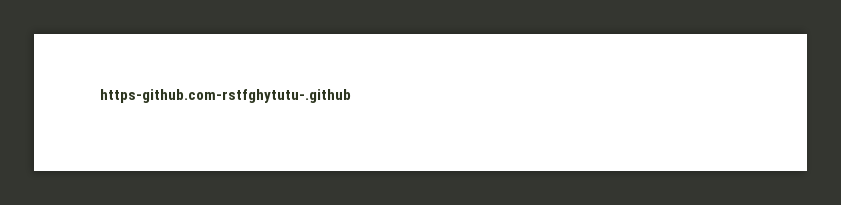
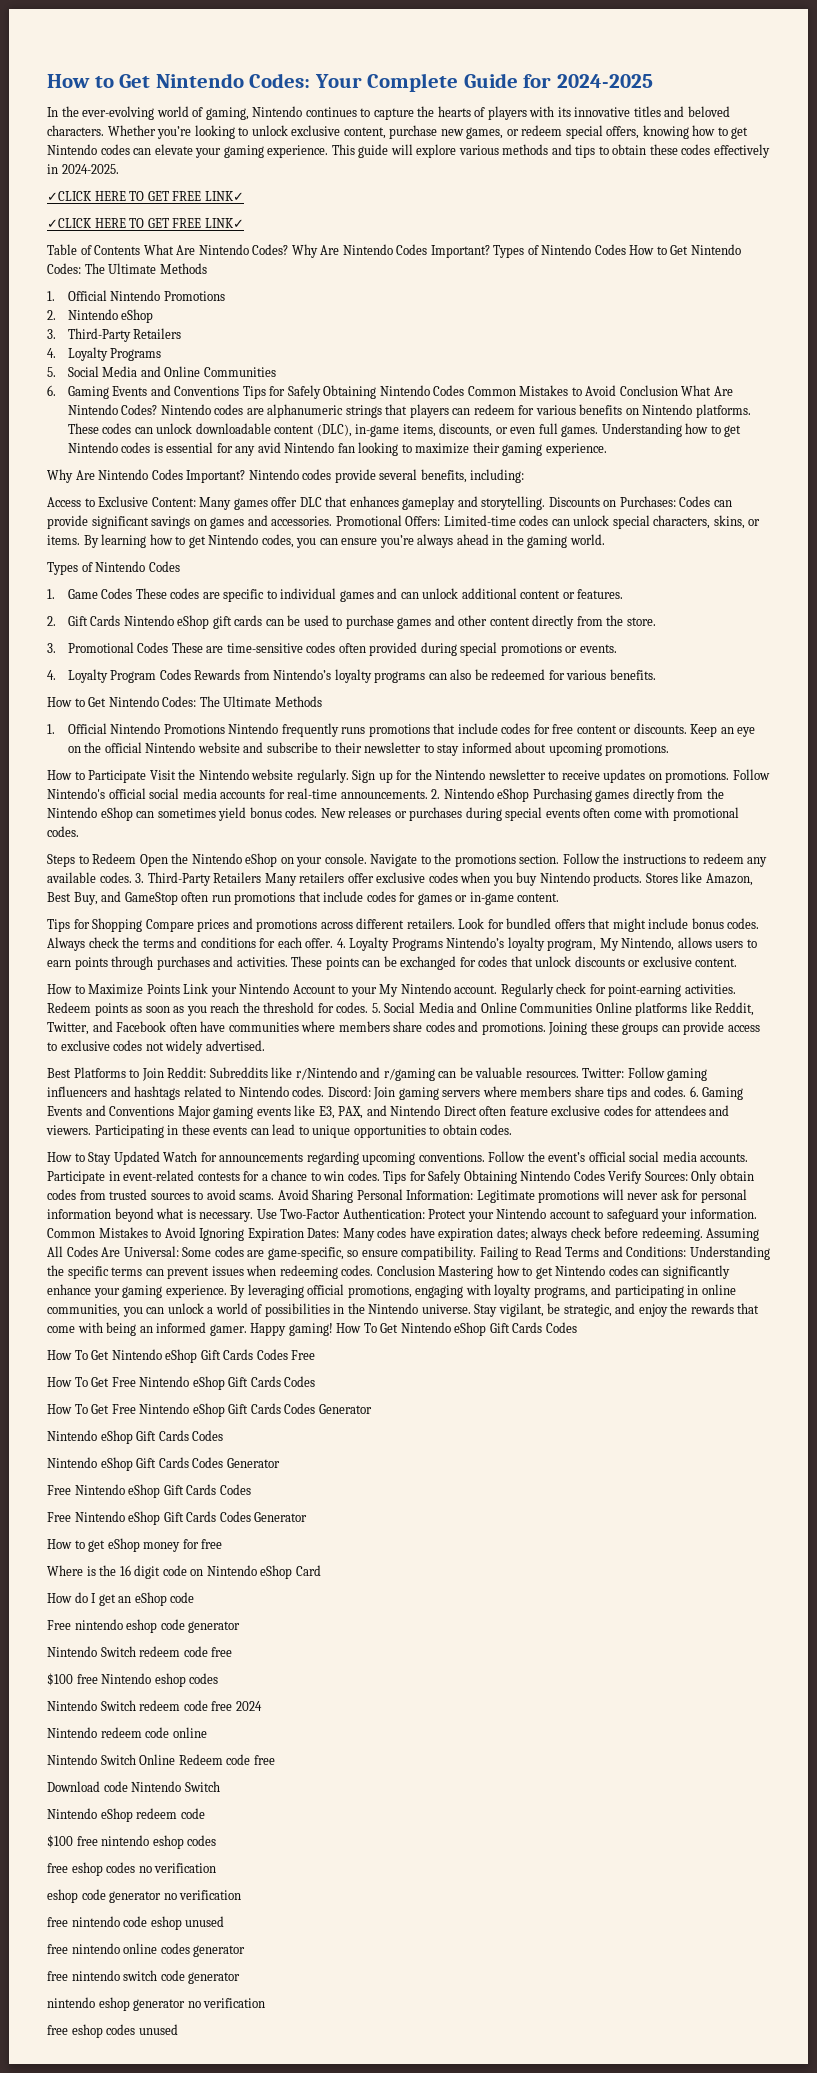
- https-github.com-rstfghytutu-.github
+ How to Get Nintendo Codes: Your Complete Guide for 2024-2025
+ In the ever-evolving world of gaming, Nintendo continues to capture the hearts of players with its innovative titles and beloved characters. Whether you’re looking to unlock exclusive content, purchase new games, or redeem special offers, knowing how to get Nintendo codes can elevate your gaming experience. This guide will explore various methods and tips to obtain these codes effectively in 2024-2025.
+ ✓CLICK HERE TO GET FREE LINK✓
+ ✓CLICK HERE TO GET FREE LINK✓
+ Table of Contents What Are Nintendo Codes? Why Are Nintendo Codes Important? Types of Nintendo Codes How to Get Nintendo Codes: The Ultimate Methods
+ 1. Official Nintendo Promotions
+ 2. Nintendo eShop
+ 3. Third-Party Retailers
+ 4. Loyalty Programs
+ 5. Social Media and Online Communities
+ 6. Gaming Events and Conventions Tips for Safely Obtaining Nintendo Codes Common Mistakes to Avoid Conclusion What Are Nintendo Codes? Nintendo codes are alphanumeric strings that players can redeem for various benefits on Nintendo platforms. These codes can unlock downloadable content (DLC), in-game items, discounts, or even full games. Understanding how to get Nintendo codes is essential for any avid Nintendo fan looking to maximize their gaming experience.
+ Why Are Nintendo Codes Important? Nintendo codes provide several benefits, including:
+ Access to Exclusive Content: Many games offer DLC that enhances gameplay and storytelling. Discounts on Purchases: Codes can provide significant savings on games and accessories. Promotional Offers: Limited-time codes can unlock special characters, skins, or items. By learning how to get Nintendo codes, you can ensure you’re always ahead in the gaming world.
+ Types of Nintendo Codes
+ 1. Game Codes These codes are specific to individual games and can unlock additional content or features.
+ 2. Gift Cards Nintendo eShop gift cards can be used to purchase games and other content directly from the store.
+ 3. Promotional Codes These are time-sensitive codes often provided during special promotions or events.
+ 4. Loyalty Program Codes Rewards from Nintendo’s loyalty programs can also be redeemed for various benefits.
+ How to Get Nintendo Codes: The Ultimate Methods
+ 1. Official Nintendo Promotions Nintendo frequently runs promotions that include codes for free content or discounts. Keep an eye on the official Nintendo website and subscribe to their newsletter to stay informed about upcoming promotions.
+ How to Participate Visit the Nintendo website regularly. Sign up for the Nintendo newsletter to receive updates on promotions. Follow Nintendo's official social media accounts for real-time announcements. 2. Nintendo eShop Purchasing games directly from the Nintendo eShop can sometimes yield bonus codes. New releases or purchases during special events often come with promotional codes.
+ Steps to Redeem Open the Nintendo eShop on your console. Navigate to the promotions section. Follow the instructions to redeem any available codes. 3. Third-Party Retailers Many retailers offer exclusive codes when you buy Nintendo products. Stores like Amazon, Best Buy, and GameStop often run promotions that include codes for games or in-game content.
+ Tips for Shopping Compare prices and promotions across different retailers. Look for bundled offers that might include bonus codes. Always check the terms and conditions for each offer. 4. Loyalty Programs Nintendo’s loyalty program, My Nintendo, allows users to earn points through purchases and activities. These points can be exchanged for codes that unlock discounts or exclusive content.
+ How to Maximize Points Link your Nintendo Account to your My Nintendo account. Regularly check for point-earning activities. Redeem points as soon as you reach the threshold for codes. 5. Social Media and Online Communities Online platforms like Reddit, Twitter, and Facebook often have communities where members share codes and promotions. Joining these groups can provide access to exclusive codes not widely advertised.
+ Best Platforms to Join Reddit: Subreddits like r/Nintendo and r/gaming can be valuable resources. Twitter: Follow gaming influencers and hashtags related to Nintendo codes. Discord: Join gaming servers where members share tips and codes. 6. Gaming Events and Conventions Major gaming events like E3, PAX, and Nintendo Direct often feature exclusive codes for attendees and viewers. Participating in these events can lead to unique opportunities to obtain codes.
+ How to Stay Updated Watch for announcements regarding upcoming conventions. Follow the event’s official social media accounts. Participate in event-related contests for a chance to win codes. Tips for Safely Obtaining Nintendo Codes Verify Sources: Only obtain codes from trusted sources to avoid scams. Avoid Sharing Personal Information: Legitimate promotions will never ask for personal information beyond what is necessary. Use Two-Factor Authentication: Protect your Nintendo account to safeguard your information. Common Mistakes to Avoid Ignoring Expiration Dates: Many codes have expiration dates; always check before redeeming. Assuming All Codes Are Universal: Some codes are game-specific, so ensure compatibility. Failing to Read Terms and Conditions: Understanding the specific terms can prevent issues when redeeming codes. Conclusion Mastering how to get Nintendo codes can significantly enhance your gaming experience. By leveraging official promotions, engaging with loyalty programs, and participating in online communities, you can unlock a world of possibilities in the Nintendo universe. Stay vigilant, be strategic, and enjoy the rewards that come with being an informed gamer. Happy gaming! How To Get Nintendo eShop Gift Cards Codes
+ How To Get Nintendo eShop Gift Cards Codes Free
+ How To Get Free Nintendo eShop Gift Cards Codes
+ How To Get Free Nintendo eShop Gift Cards Codes Generator
+ Nintendo eShop Gift Cards Codes
+ Nintendo eShop Gift Cards Codes Generator
+ Free Nintendo eShop Gift Cards Codes
+ Free Nintendo eShop Gift Cards Codes Generator
+ How to get eShop money for free
+ Where is the 16 digit code on Nintendo eShop Card
+ How do I get an eShop code
+ Free nintendo eshop code generator
+ Nintendo Switch redeem code free
+ $100 free Nintendo eshop codes
+ Nintendo Switch redeem code free 2024
+ Nintendo redeem code online
+ Nintendo Switch Online Redeem code free
+ Download code Nintendo Switch
+ Nintendo eShop redeem code
+ $100 free nintendo eshop codes
+ free eshop codes no verification
+ eshop code generator no verification
+ free nintendo code eshop unused
+ free nintendo online codes generator
+ free nintendo switch code generator
+ nintendo eshop generator no verification
+ free eshop codes unused

